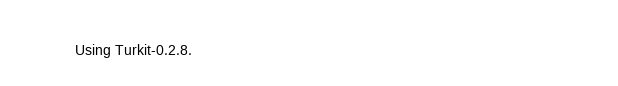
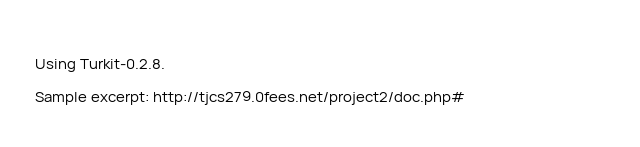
+ Sample excerpt: http://tjcs279.0fees.net/project2/doc.php#

